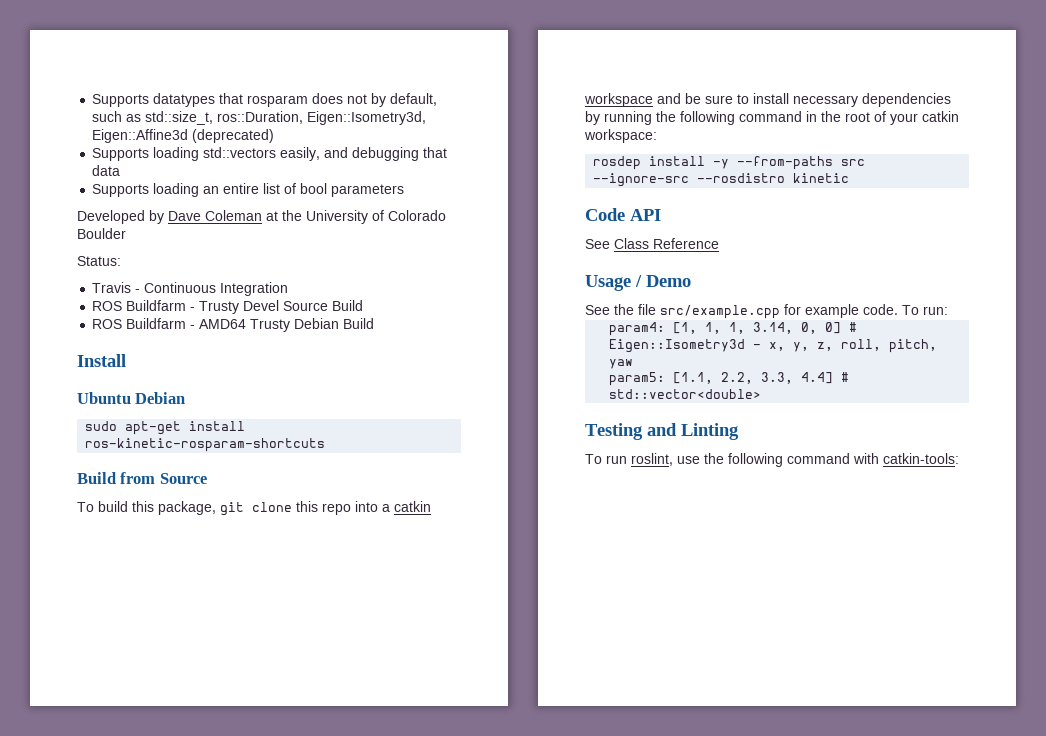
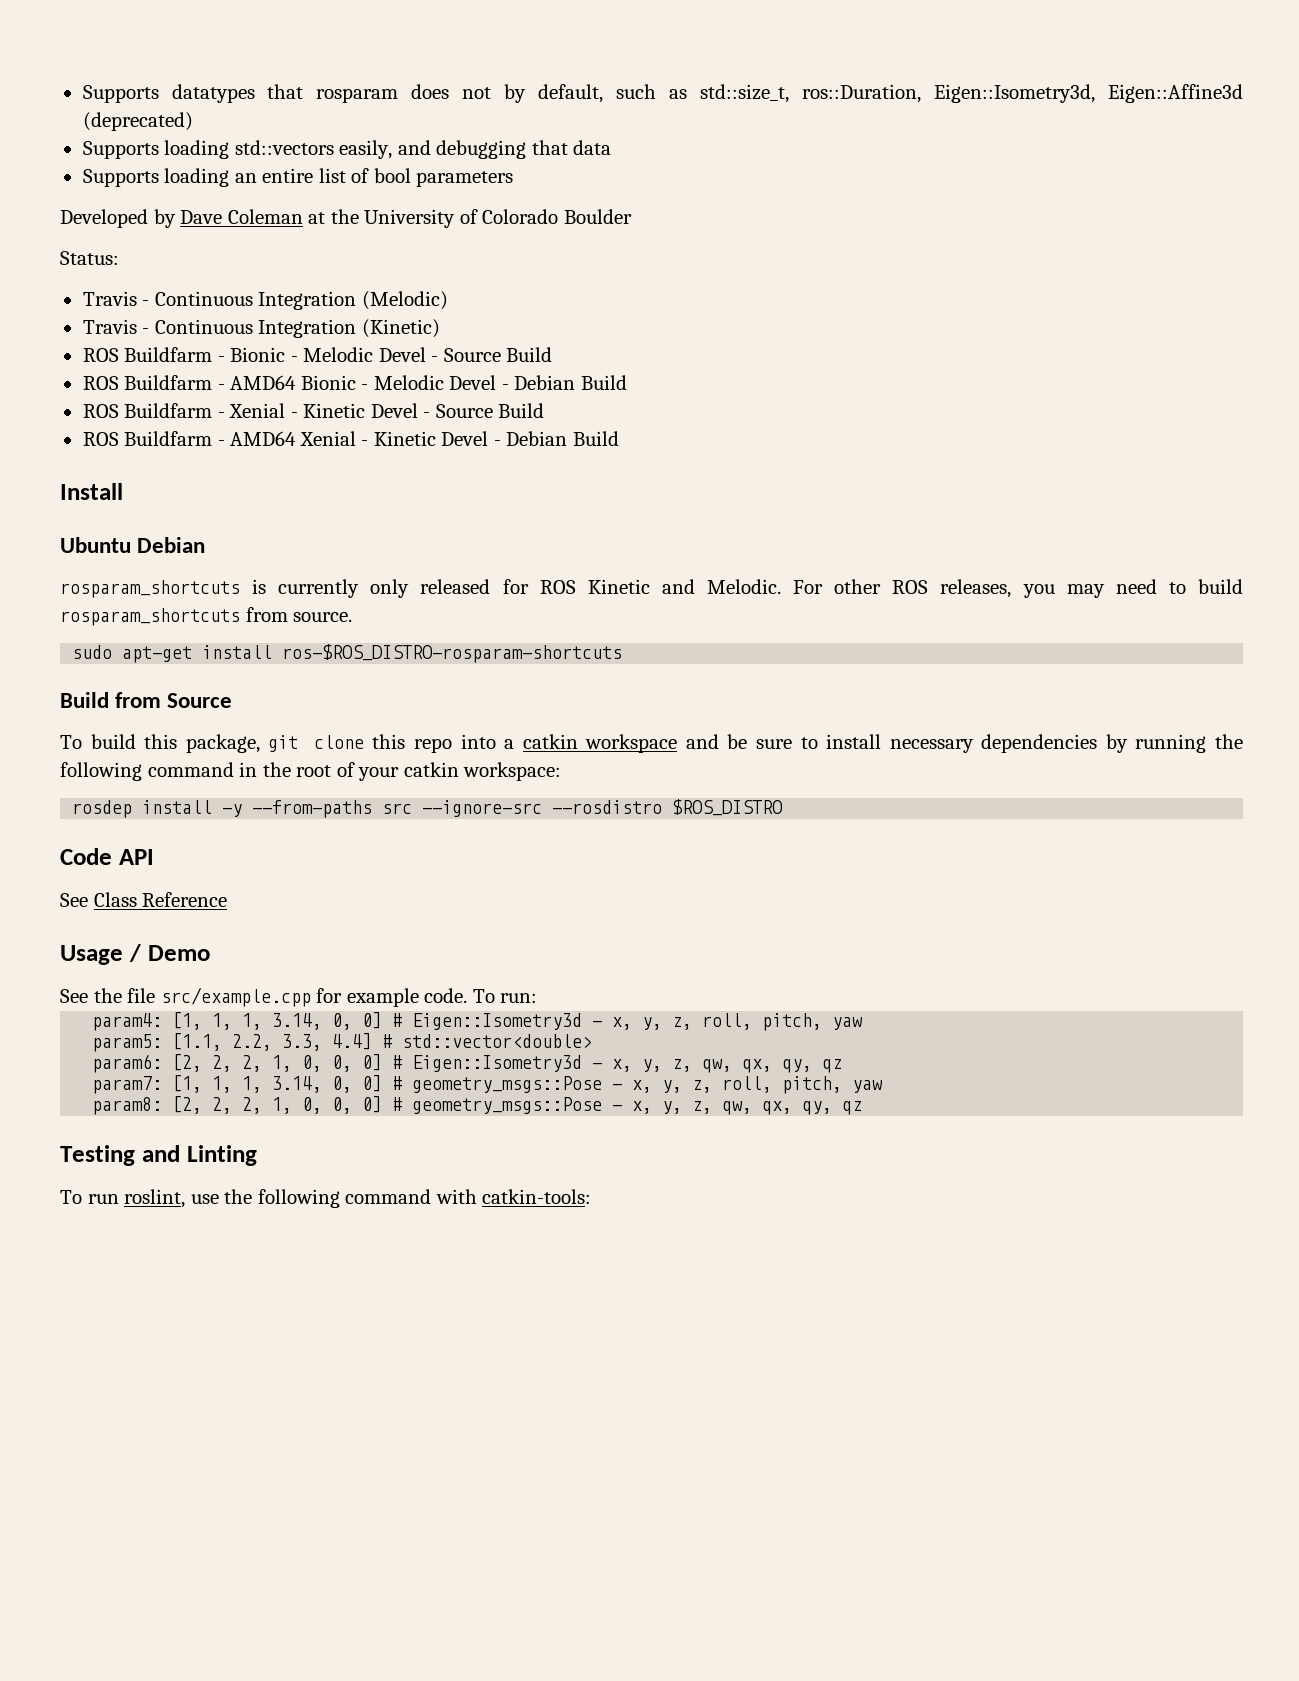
- Travis - Continuous Integration
- ROS Buildfarm - Trusty Devel Source Build
- ROS Buildfarm - AMD64 Trusty Debian Build
+ Travis - Continuous Integration (Melodic)
+ Travis - Continuous Integration (Kinetic)
+ ROS Buildfarm - Bionic - Melodic Devel - Source Build
+ ROS Buildfarm - AMD64 Bionic - Melodic Devel - Debian Build
+ ROS Buildfarm - Xenial - Kinetic Devel - Source Build
+ ROS Buildfarm - AMD64 Xenial - Kinetic Devel - Debian Build
+ rosparam_shortcuts is currently only released for ROS Kinetic and Melodic. For other ROS releases, you may need to build rosparam_shortcuts from source.
- sudo apt-get install ros-kinetic-rosparam-shortcuts
+ sudo apt-get install ros-$ROS_DISTRO-rosparam-shortcuts
- rosdep install -y --from-paths src --ignore-src --rosdistro kinetic
+ rosdep install -y --from-paths src --ignore-src --rosdistro $ROS_DISTRO
+ param6: [2, 2, 2, 1, 0, 0, 0] # Eigen::Isometry3d - x, y, z, qw, qx, qy, qz
+ param7: [1, 1, 1, 3.14, 0, 0] # geometry_msgs::Pose - x, y, z, roll, pitch, yaw
+ param8: [2, 2, 2, 1, 0, 0, 0] # geometry_msgs::Pose - x, y, z, qw, qx, qy, qz

